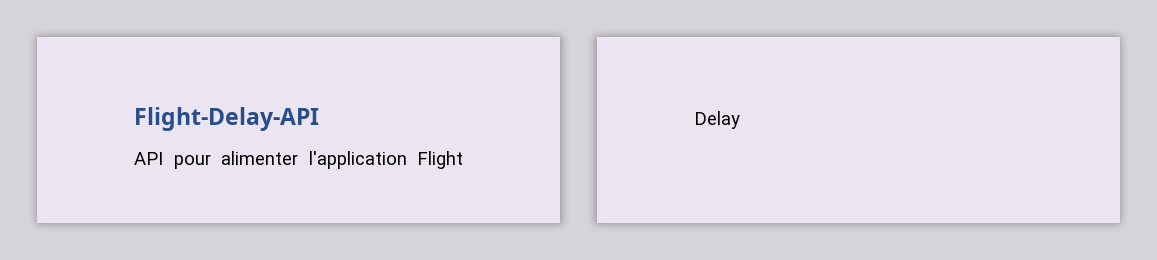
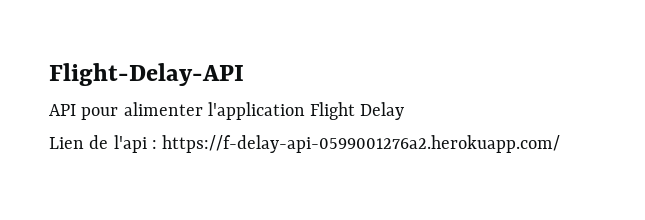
+ Lien de l'api : https://f-delay-api-0599001276a2.herokuapp.com/

